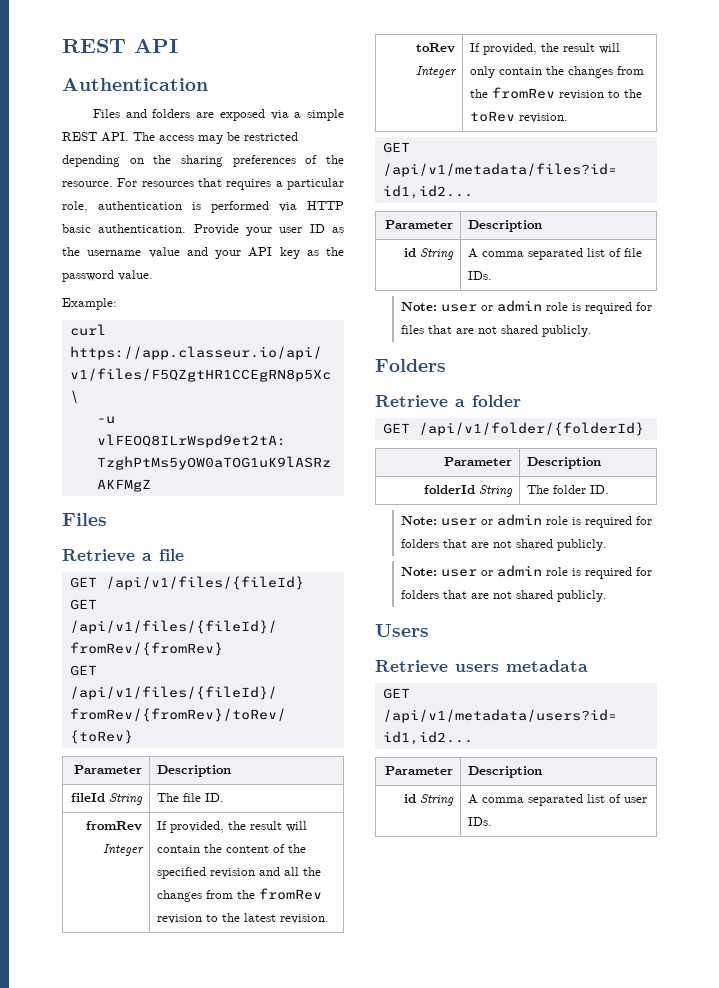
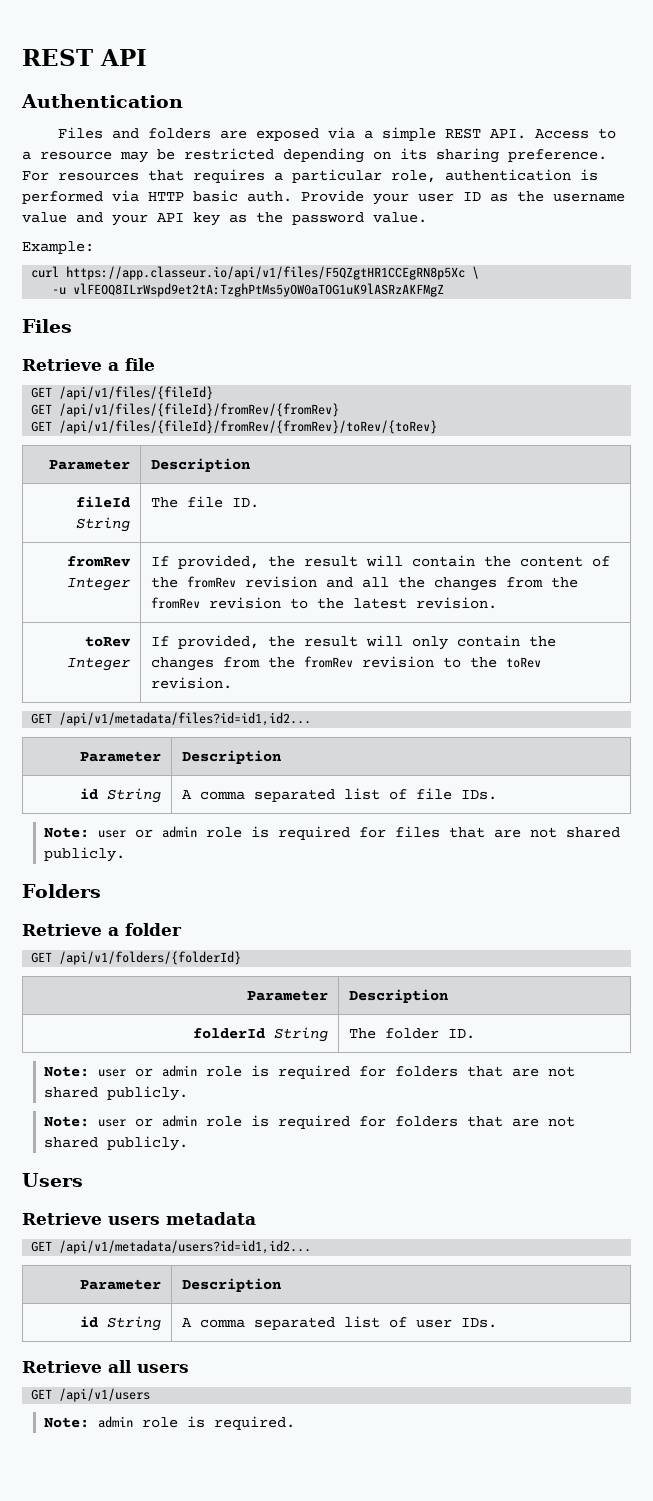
- Files and folders are exposed via a simple REST API. The access may be restricted depending on the sharing preferences of the resource.
+ Files and folders are exposed via a simple REST API. Access to a resource may be restricted depending on its sharing preference.
- For resources that requires a particular role, authentication is performed via HTTP basic authentication.
+ For resources that requires a particular role, authentication is performed via HTTP basic auth.
- fromRev Integer | If provided, the result will contain the content of the specified revision and all the changes from the fromRev revision to the latest revision.
+ fromRev Integer | If provided, the result will contain the content of the fromRev revision and all the changes from the fromRev revision to the latest revision.
- GET /api/v1/folder/{folderId}
+ GET /api/v1/folders/{folderId}
+ Retrieve all users
+ GET /api/v1/users
+ Note: admin role is required.

